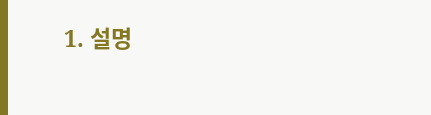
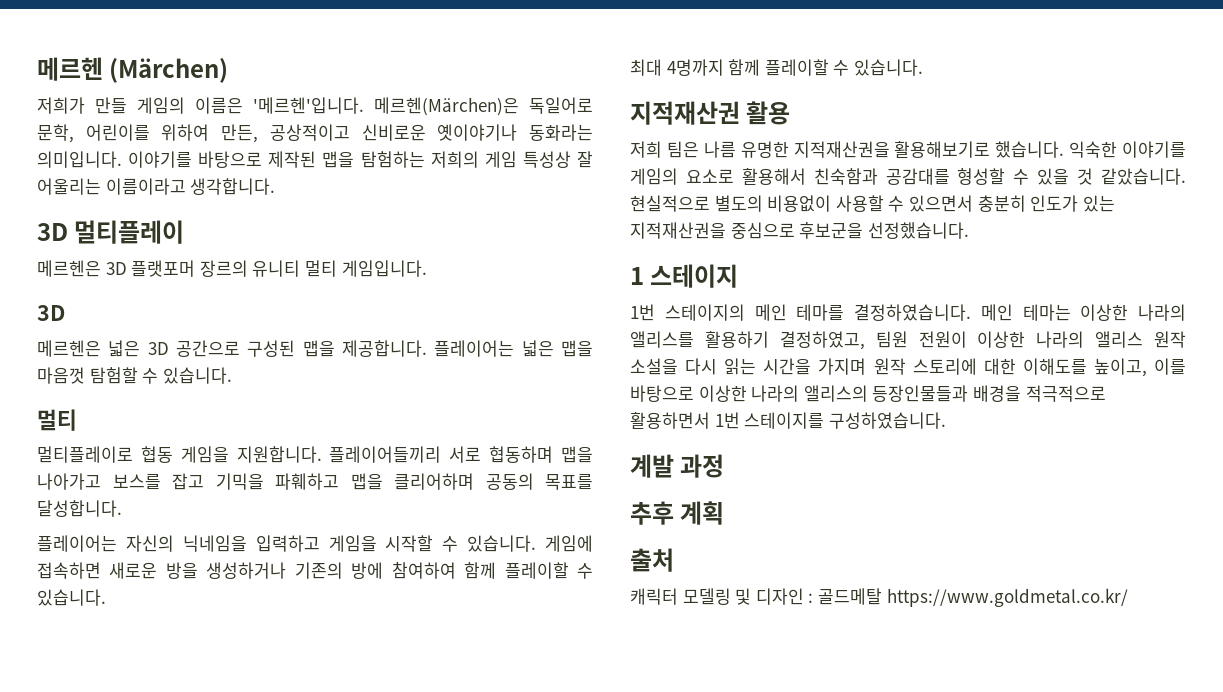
- 1. 설명
+ 메르헨 (Märchen)
+ 저희가 만들 게임의 이름은 '메르헨'입니다. 메르헨(Märchen)은 독일어로 문학, 어린이를 위하여 만든, 공상적이고 신비로운 옛이야기나 동화라는 의미입니다. 이야기를 바탕으로 제작된 맵을 탐험하는 저희의 게임 특성상 잘 어울리는 이름이라고 생각합니다.
+ 3D 멀티플레이
+ 메르헨은 3D 플랫포머 장르의 유니티 멀티 게임입니다.
+ 3D
+ 메르헨은 넓은 3D 공간으로 구성된 맵을 제공합니다. 플레이어는 넓은 맵을 마음껏 탐험할 수 있습니다.
+ 멀티
+ 멀티플레이로 협동 게임을 지원합니다. 플레이어들끼리 서로 협동하며 맵을 나아가고 보스를 잡고 기믹을 파훼하고 맵을 클리어하며 공동의 목표를 달성합니다.
+ 플레이어는 자신의 닉네임을 입력하고 게임을 시작할 수 있습니다. 게임에 접속하면 새로운 방을 생성하거나 기존의 방에 참여하여 함께 플레이할 수 있습니다.
+ 최대 4명까지 함께 플레이할 수 있습니다.
+ 지적재산권 활용
+ 저희 팀은 나름 유명한 지적재산권을 활용해보기로 했습니다. 익숙한 이야기를 게임의 요소로 활용해서 친숙함과 공감대를 형성할 수 있을 것 같았습니다. 현실적으로 별도의 비용없이 사용할 수 있으면서 충분히 인도가 있는 지적재산권을 중심으로 후보군을 선정했습니다.
+ 1 스테이지
+ 1번 스테이지의 메인 테마를 결정하였습니다. 메인 테마는 이상한 나라의 앨리스를 활용하기 결정하였고, 팀원 전원이 이상한 나라의 앨리스 원작 소설을 다시 읽는 시간을 가지며 원작 스토리에 대한 이해도를 높이고, 이를 바탕으로 이상한 나라의 앨리스의 등장인물들과 배경을 적극적으로 활용하면서 1번 스테이지를 구성하였습니다.
+ 계발 과정
+ 추후 계획
+ 출처
+ 캐릭터 모델링 및 디자인 : 골드메탈 https://www.goldmetal.co.kr/

